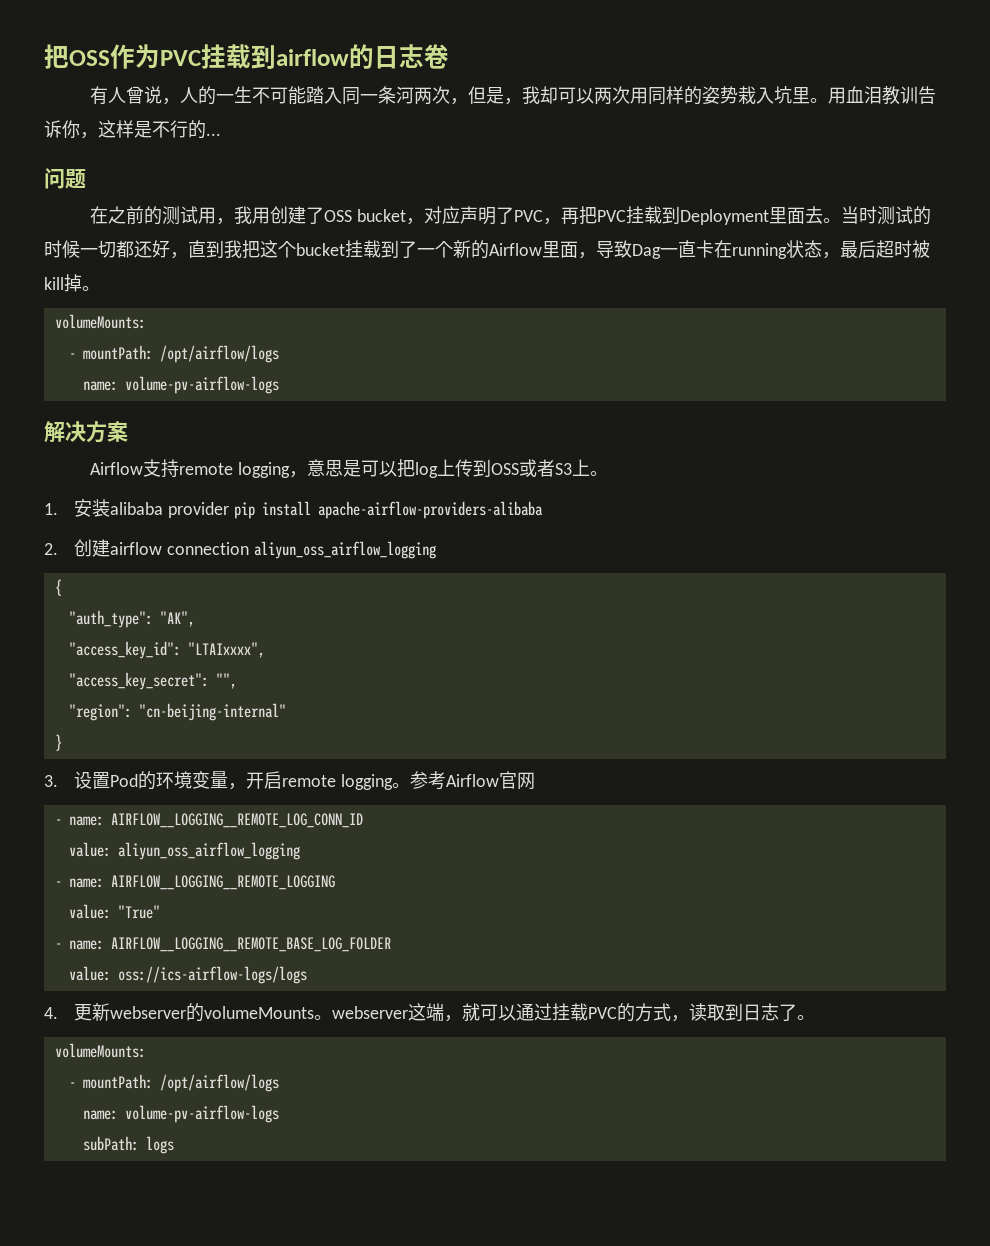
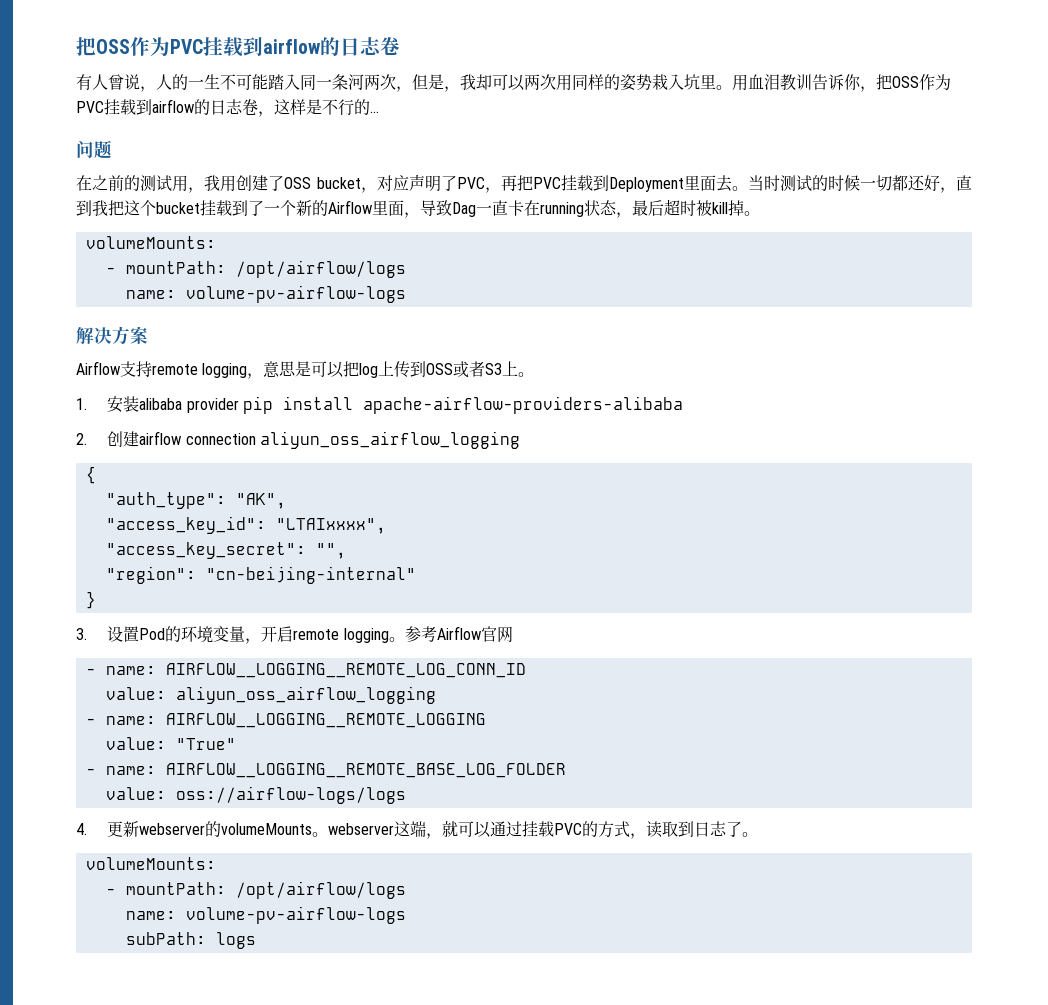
- 用血泪教训告诉你，这样是不行的...
+ 用血泪教训告诉你，把OSS作为PVC挂载到airflow的日志卷，这样是不行的...
- value: oss://ics-airflow-logs/logs
+ value: oss://airflow-logs/logs

